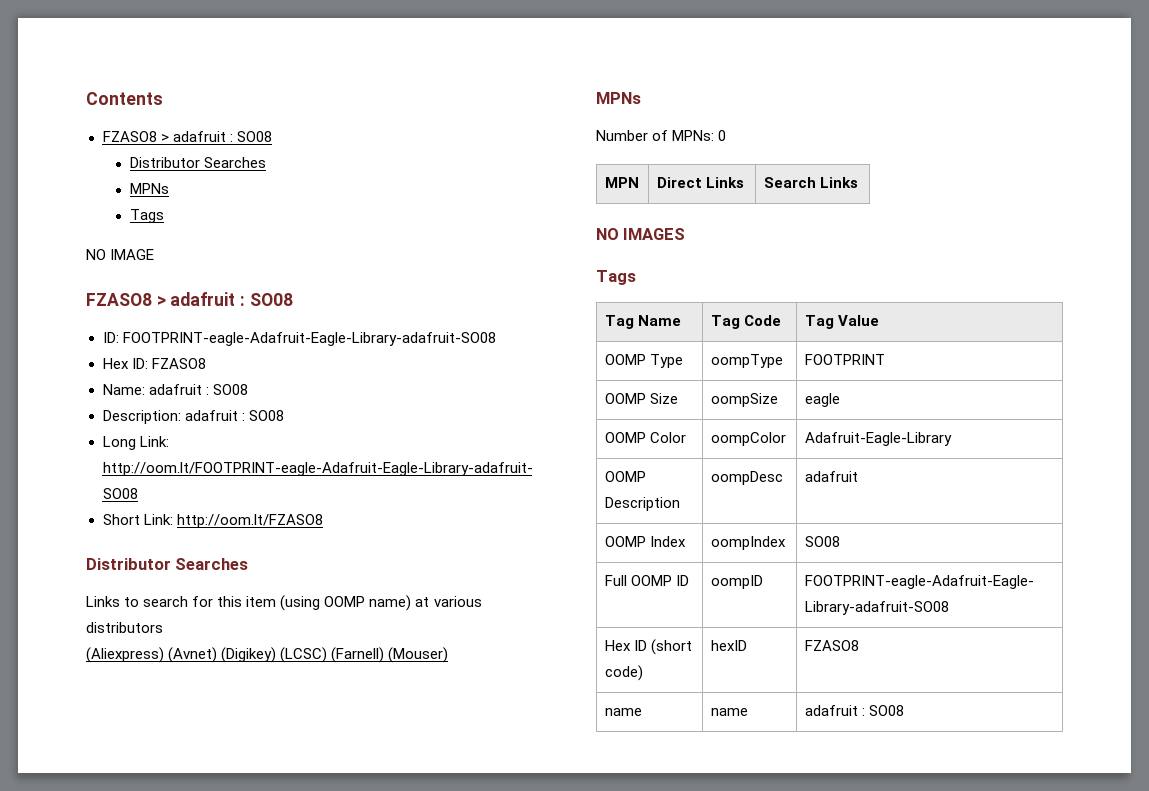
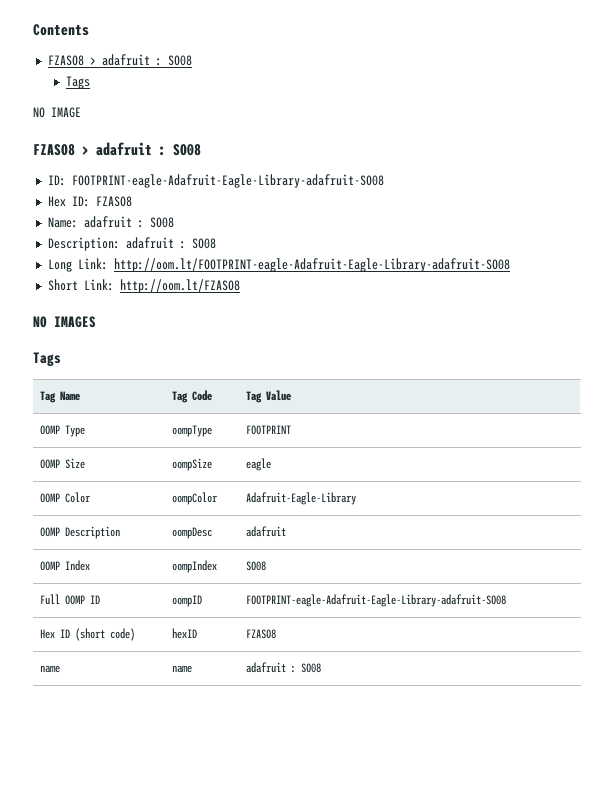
  Contents
  FZASO8 > adafruit : SO08
- Distributor Searches
- MPNs
  Short Link: http://oom.lt/FZASO8
- Distributor Searches
- Links to search for this item (using OOMP name) at various distributors
- (Aliexpress) (Avnet) (Digikey) (LCSC) (Farnell) (Mouser)
- MPNs
- Number of MPNs: 0
- MPN | Direct Links | Search Links

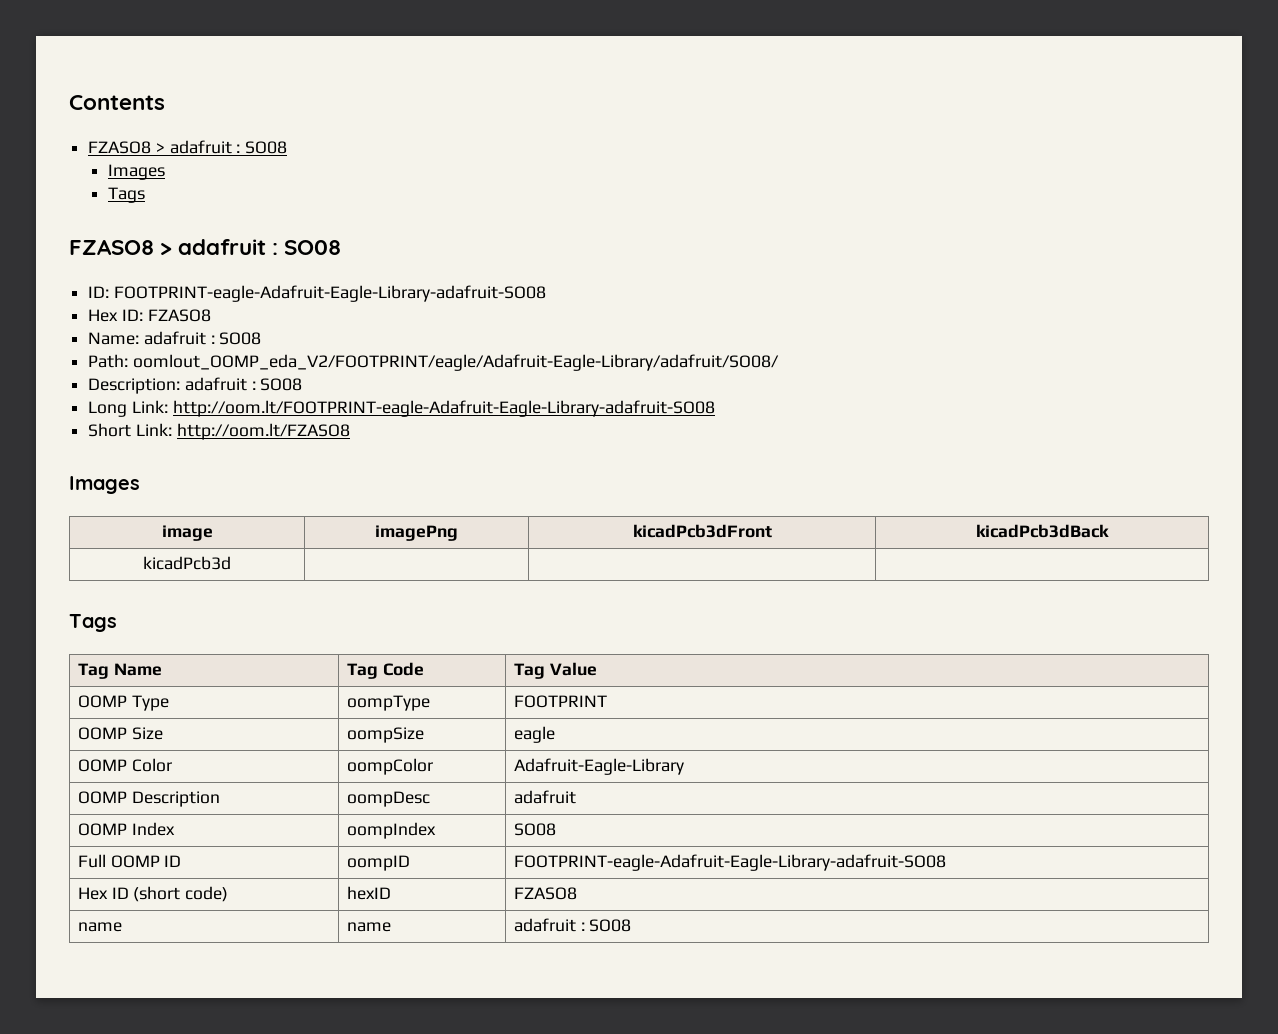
  Contents
  FZASO8 > adafruit : SO08
+ Images
  Tags
- NO IMAGE
+ Path: oomlout_OOMP_eda_V2/FOOTPRINT/eagle/Adafruit-Eagle-Library/adafruit/SO08/
  Short Link: http://oom.lt/FZASO8
- NO IMAGES
+ Images
+ image | imagePng | kicadPcb3dFront | kicadPcb3dBack
+ kicadPcb3d | | |

